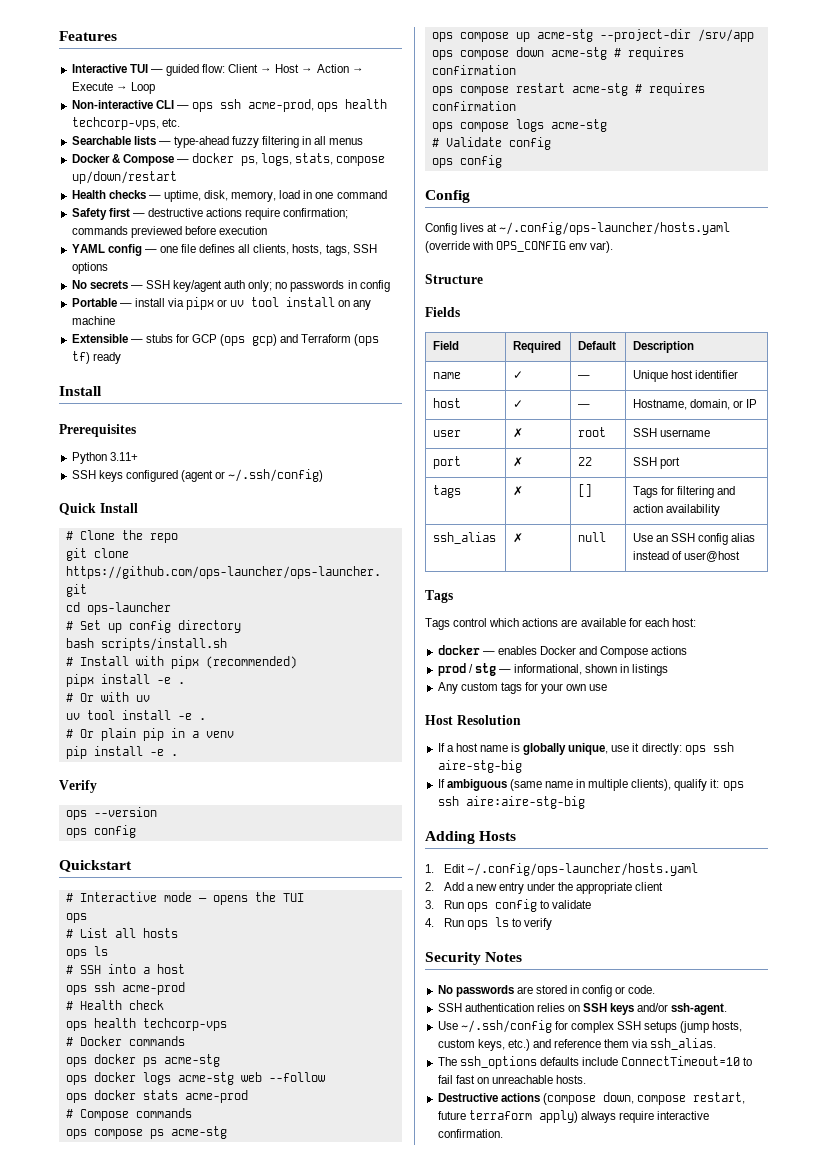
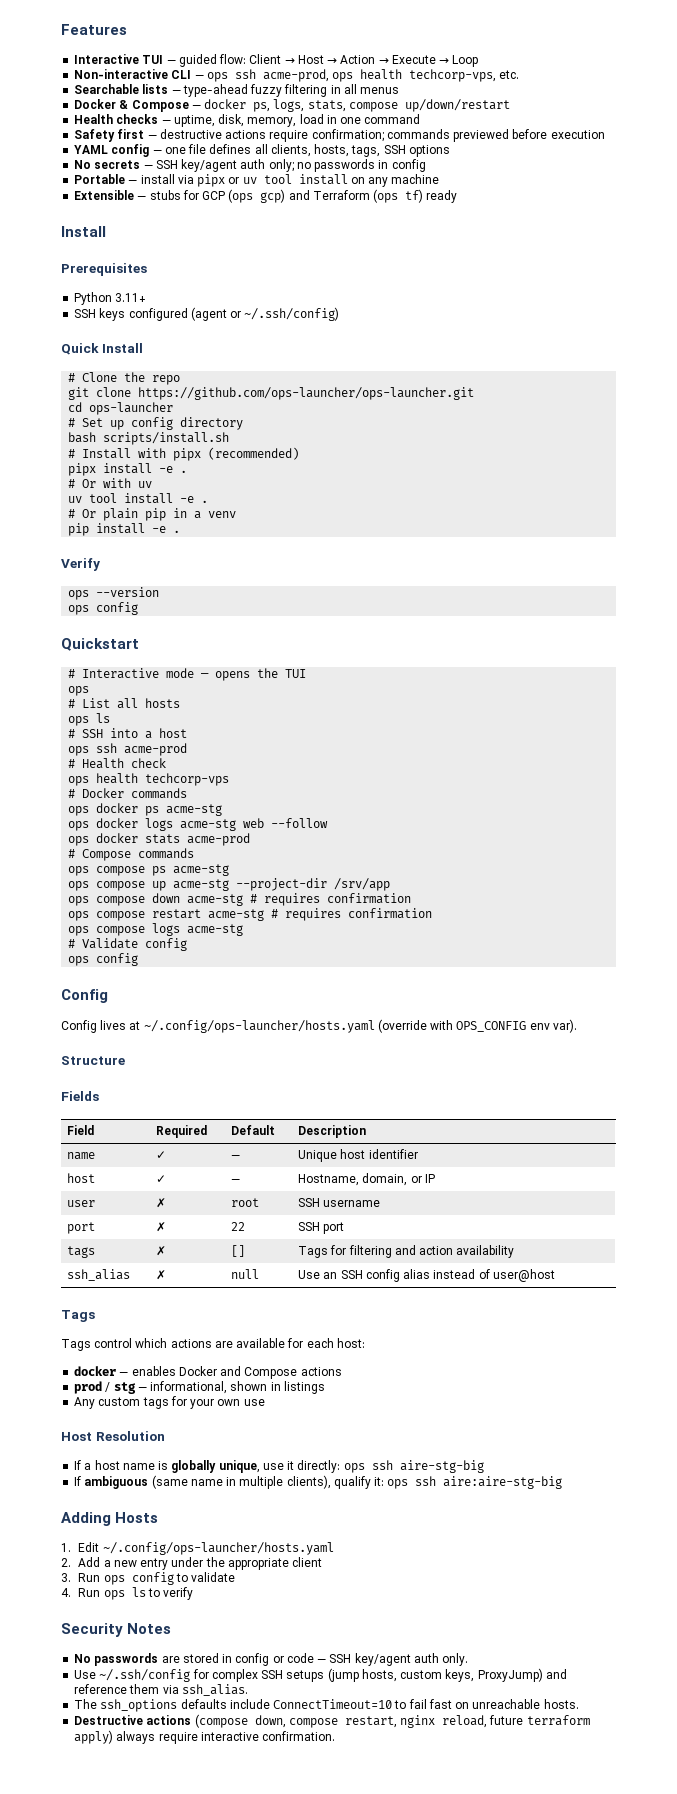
- No passwords are stored in config or code.
- SSH authentication relies on SSH keys and/or ssh-agent.
+ No passwords are stored in config or code — SSH key/agent auth only.
- Use ~/.ssh/config for complex SSH setups (jump hosts, custom keys, etc.) and reference them via ssh_alias.
+ Use ~/.ssh/config for complex SSH setups (jump hosts, custom keys, ProxyJump) and reference them via ssh_alias.
- Destructive actions (compose down, compose restart, future terraform apply) always require interactive confirmation.
+ Destructive actions (compose down, compose restart, nginx reload, future terraform apply) always require interactive confirmation.

